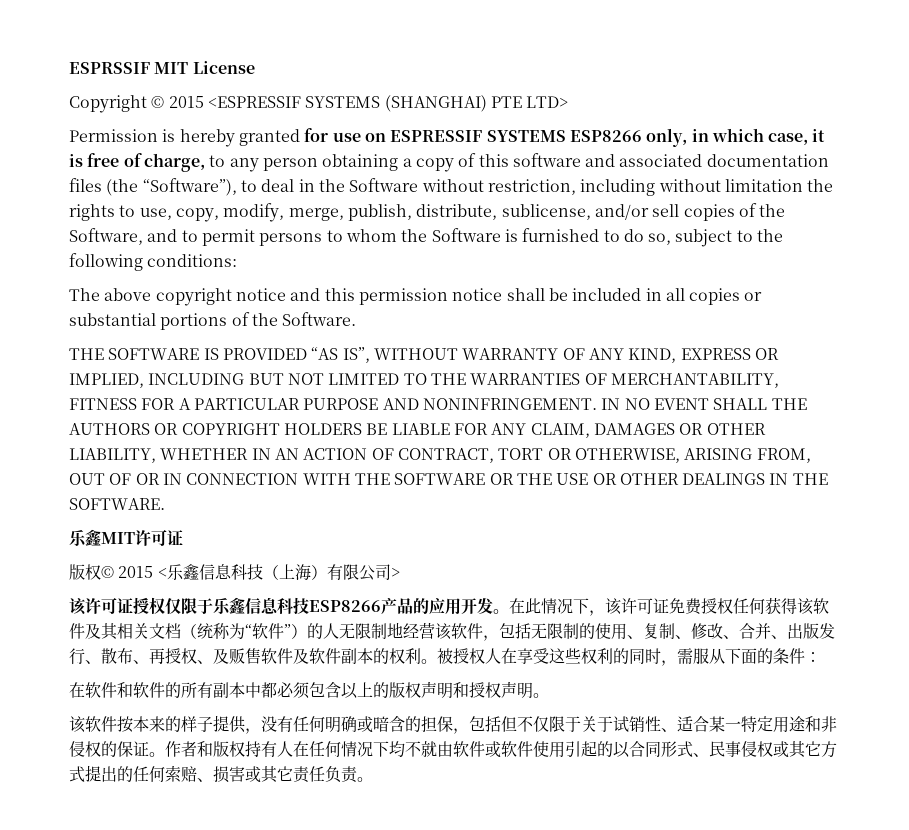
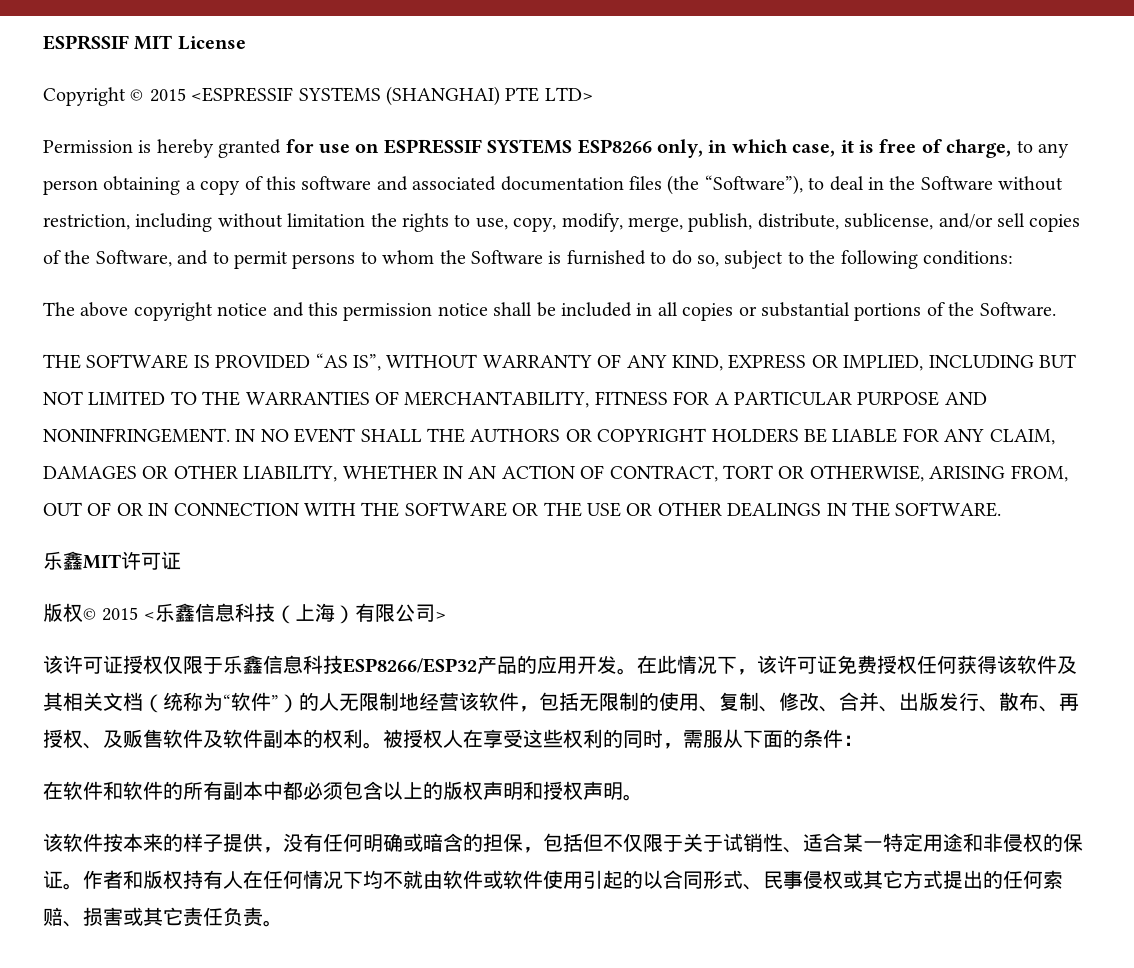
- 该许可证授权仅限于乐鑫信息科技ESP8266产品的应用开发。
+ 该许可证授权仅限于乐鑫信息科技ESP8266/ESP32产品的应用开发。

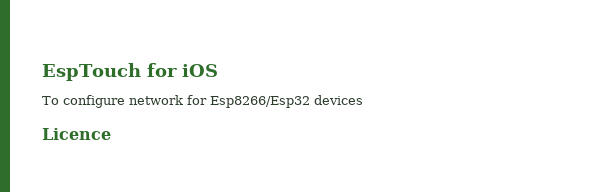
- ESPRSSIF MIT License
- Copyright © 2015 <ESPRESSIF SYSTEMS (SHANGHAI) PTE LTD>
- Permission is hereby granted for use on ESPRESSIF SYSTEMS ESP8266 only, in which case, it is free of charge, to any person obtaining a copy of this software and associated documentation files (the “Software”), to deal in the Software without restriction, including without limitation the rights to use, copy, modify, merge, publish, distribute, sublicense, and/or sell copies of the Software, and to permit persons to whom the Software is furnished to do so, subject to the following conditions:
- The above copyright notice and this permission notice shall be included in all copies or substantial portions of the Software.
- THE SOFTWARE IS PROVIDED “AS IS”, WITHOUT WARRANTY OF ANY KIND, EXPRESS OR IMPLIED, INCLUDING BUT NOT LIMITED TO THE WARRANTIES OF MERCHANTABILITY, FITNESS FOR A PARTICULAR PURPOSE AND NONINFRINGEMENT. IN NO EVENT SHALL THE AUTHORS OR COPYRIGHT HOLDERS BE LIABLE FOR ANY CLAIM, DAMAGES OR OTHER LIABILITY, WHETHER IN AN ACTION OF CONTRACT, TORT OR OTHERWISE, ARISING FROM, OUT OF OR IN CONNECTION WITH THE SOFTWARE OR THE USE OR OTHER DEALINGS IN THE SOFTWARE.
- 乐鑫MIT许可证
- 版权© 2015 <乐鑫信息科技（上海）有限公司>
- 该许可证授权仅限于乐鑫信息科技ESP8266/ESP32产品的应用开发。在此情况下，该许可证免费授权任何获得该软件及其相关文档（统称为“软件”）的人无限制地经营该软件，包括无限制的使用、复制、修改、合并、出版发行、散布、再授权、及贩售软件及软件副本的权利。被授权人在享受这些权利的同时，需服从下面的条件：
- 在软件和软件的所有副本中都必须包含以上的版权声明和授权声明。
- 该软件按本来的样子提供，没有任何明确或暗含的担保，包括但不仅限于关于试销性、适合某一特定用途和非侵权的保证。作者和版权持有人在任何情况下均不就由软件或软件使用引起的以合同形式、民事侵权或其它方式提出的任何索赔、损害或其它责任负责。
+ EspTouch for iOS
+ To configure network for Esp8266/Esp32 devices
+ Licence

